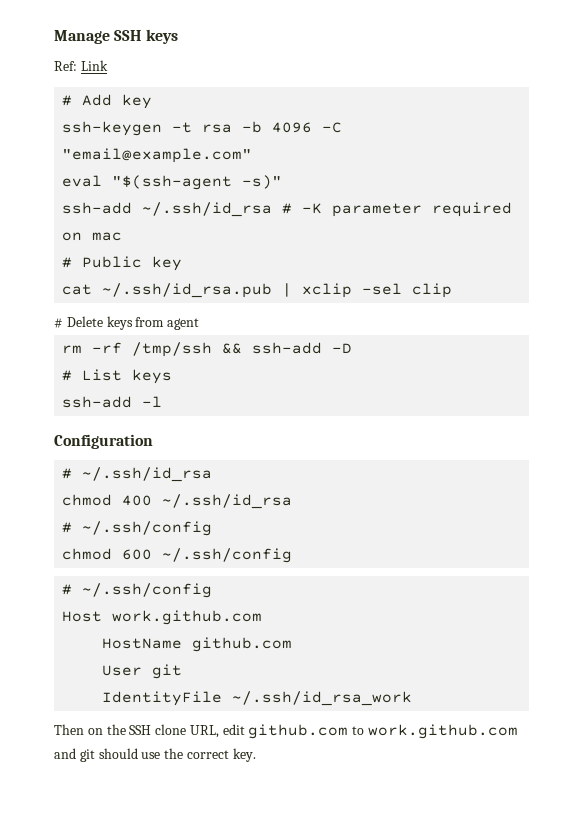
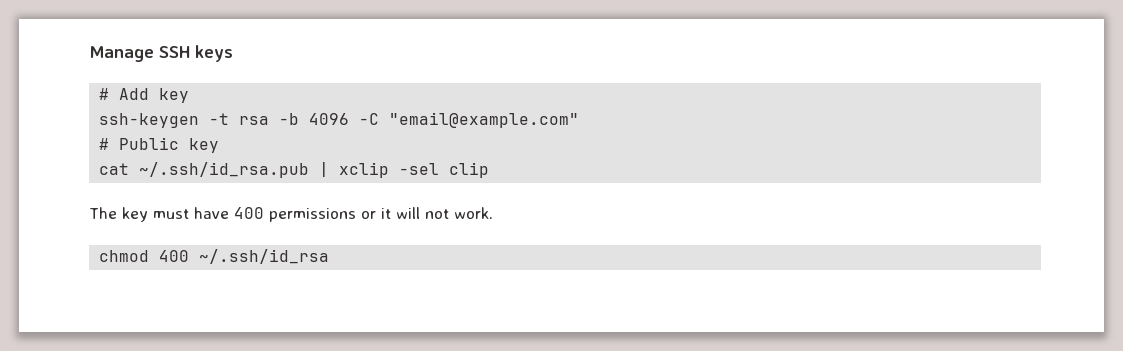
- Ref: Link
- eval "$(ssh-agent -s)"
- ssh-add ~/.ssh/id_rsa # -K parameter required on mac
- # Delete keys from agent
- rm -rf /tmp/ssh && ssh-add -D
- # List keys
- ssh-add -l
- Configuration
- # ~/.ssh/id_rsa
+ The key must have 400 permissions or it will not work.
  chmod 400 ~/.ssh/id_rsa
- # ~/.ssh/config
- chmod 600 ~/.ssh/config
- # ~/.ssh/config
- Host work.github.com
- HostName github.com
- User git
- IdentityFile ~/.ssh/id_rsa_work
- Then on the SSH clone URL, edit github.com to work.github.com and git should use the correct key.

